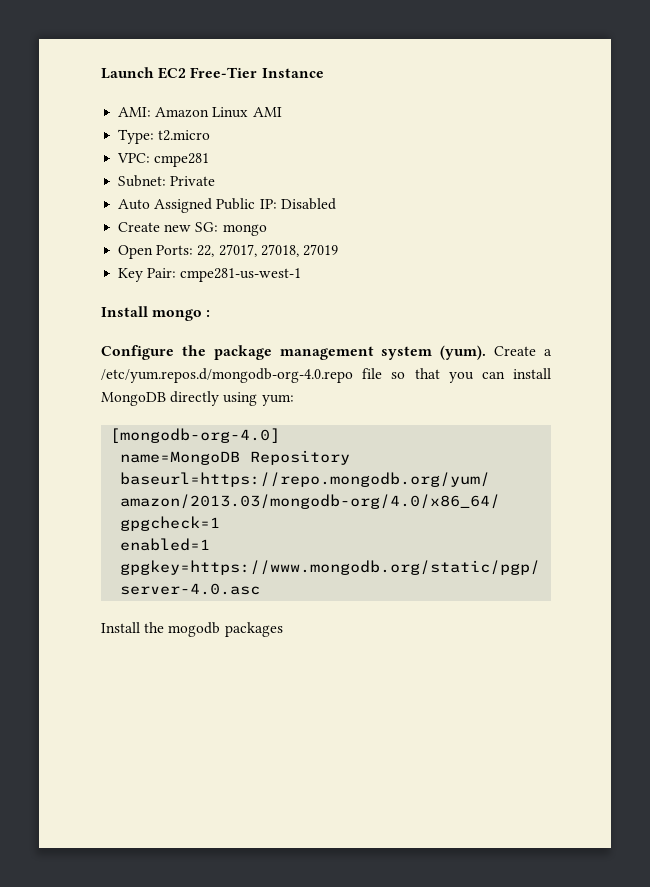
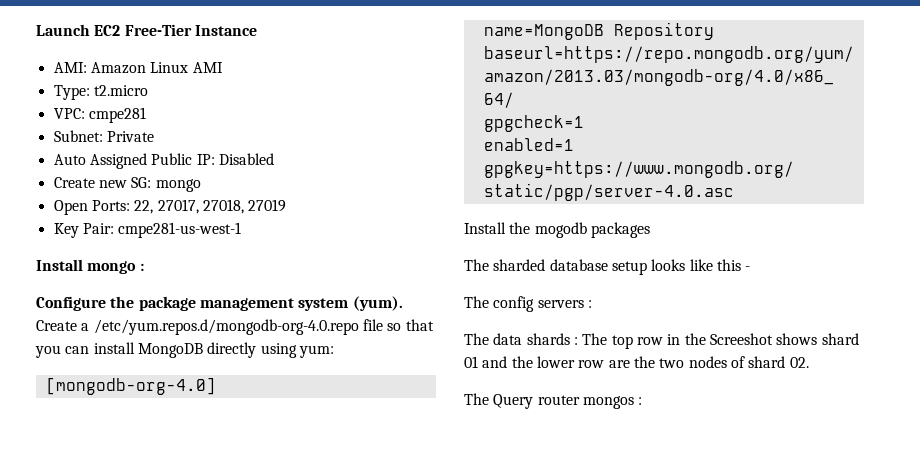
+ The sharded database setup looks like this -
+ The config servers :
+ The data shards : The top row in the Screeshot shows shard 01 and the lower row are the two nodes of shard 02.
+ The Query router mongos :

